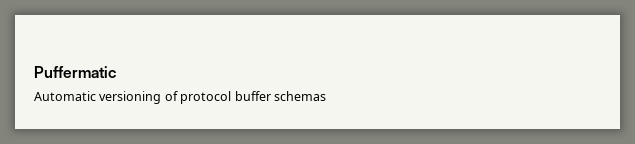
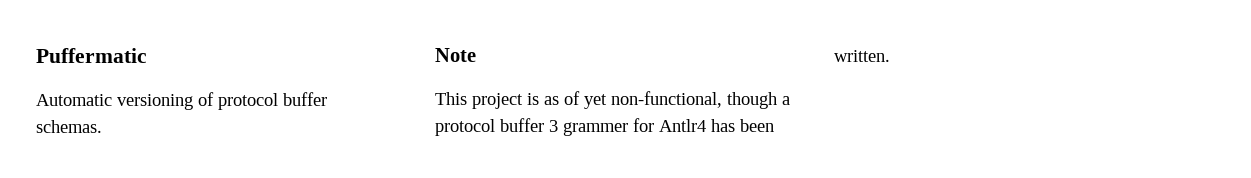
- Automatic versioning of protocol buffer schemas
+ Automatic versioning of protocol buffer schemas.
+ Note
+ This project is as of yet non-functional, though a protocol buffer 3 grammer for Antlr4 has been written.

